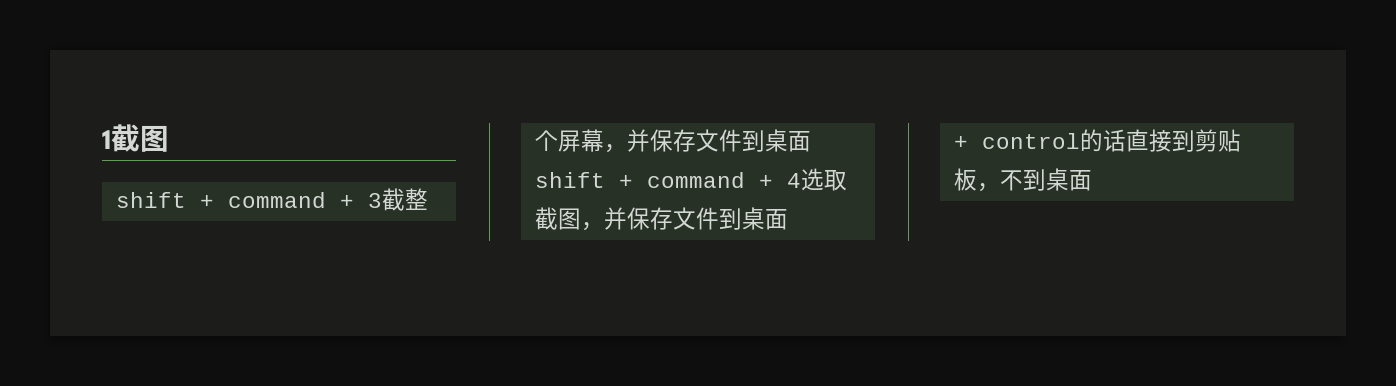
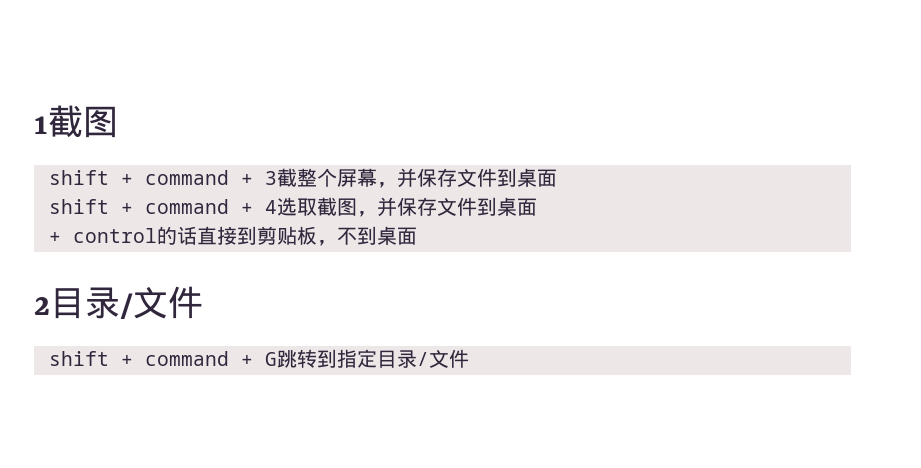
+ 2目录/文件
+ shift + command + G跳转到指定目录/文件

